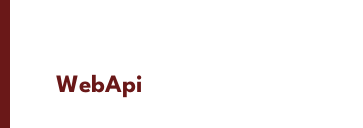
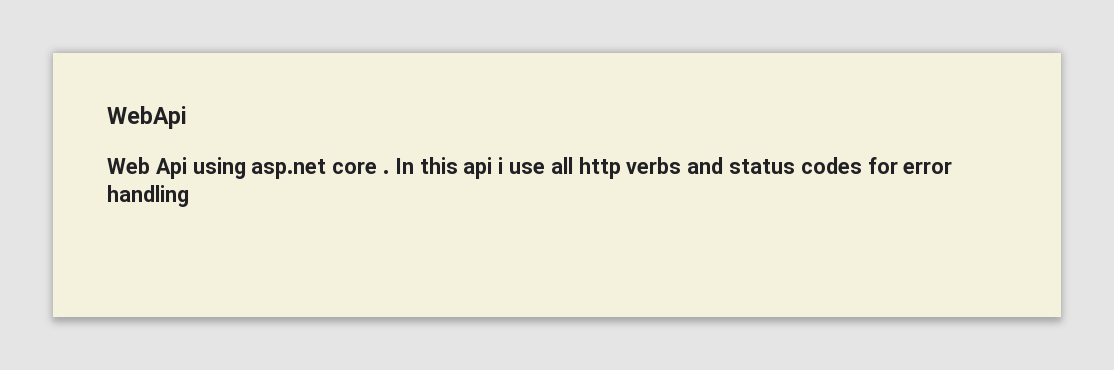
+ Web Api using asp.net core . In this api i use all http verbs and status codes for error handling

